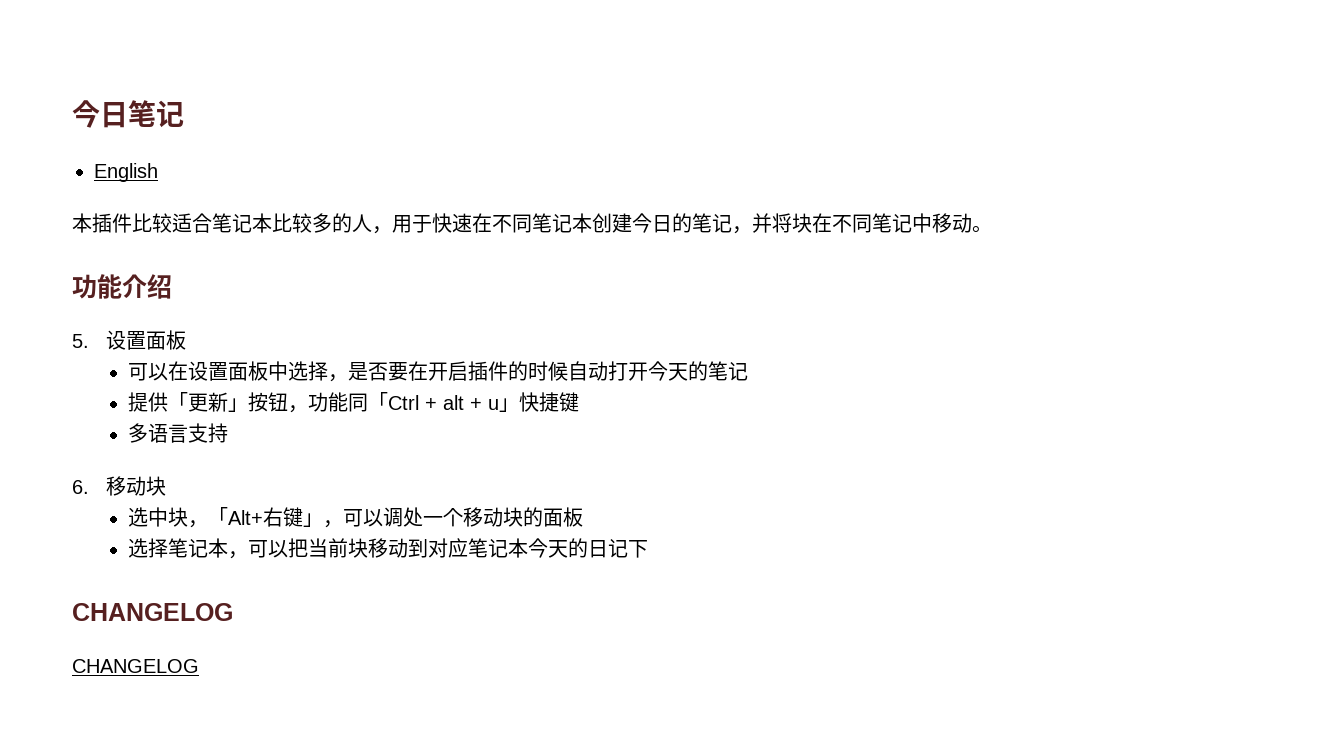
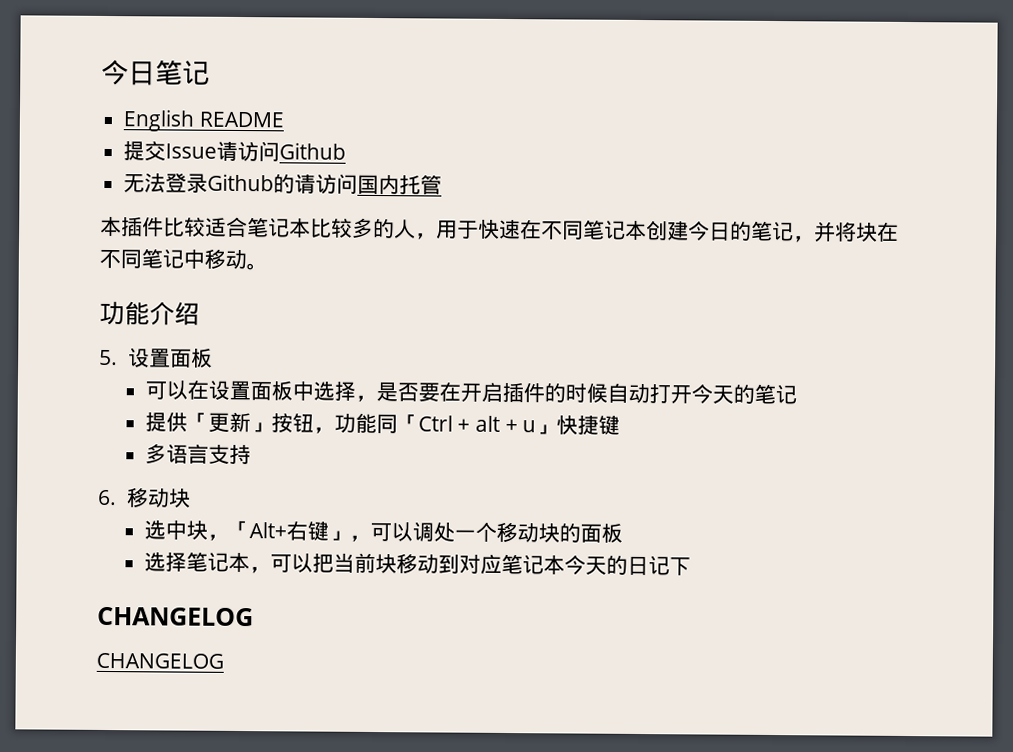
- English
+ English README
+ 提交Issue请访问Github
+ 无法登录Github的请访问国内托管

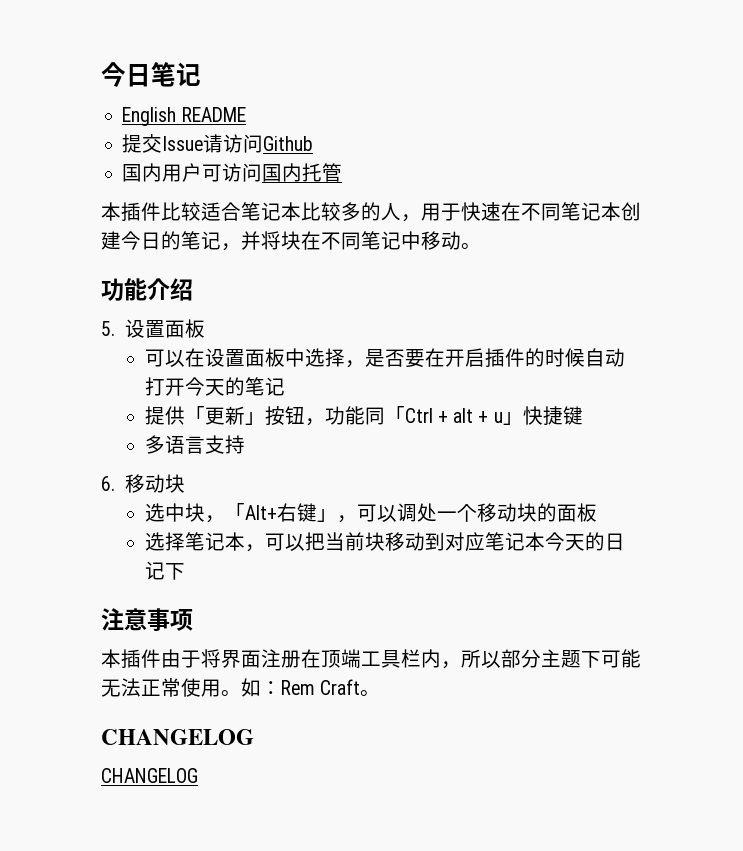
- 无法登录Github的请访问国内托管
+ 国内用户可访问国内托管
+ 注意事项
+ 本插件由于将界面注册在顶端工具栏内，所以部分主题下可能无法正常使用。如：Rem Craft。

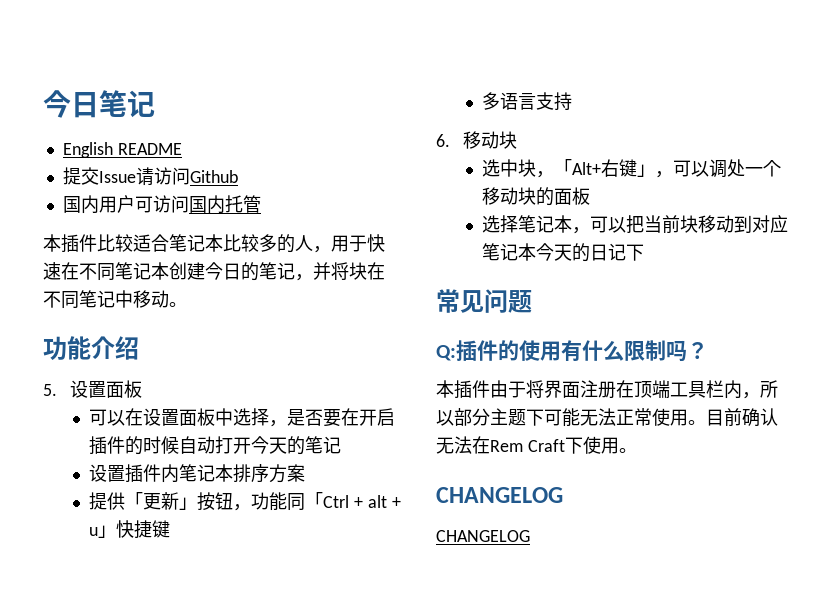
+ 设置插件内笔记本排序方案
- 注意事项
+ 常见问题
+ Q:插件的使用有什么限制吗？
- 如：Rem Craft。
+ 目前确认无法在Rem Craft下使用。

